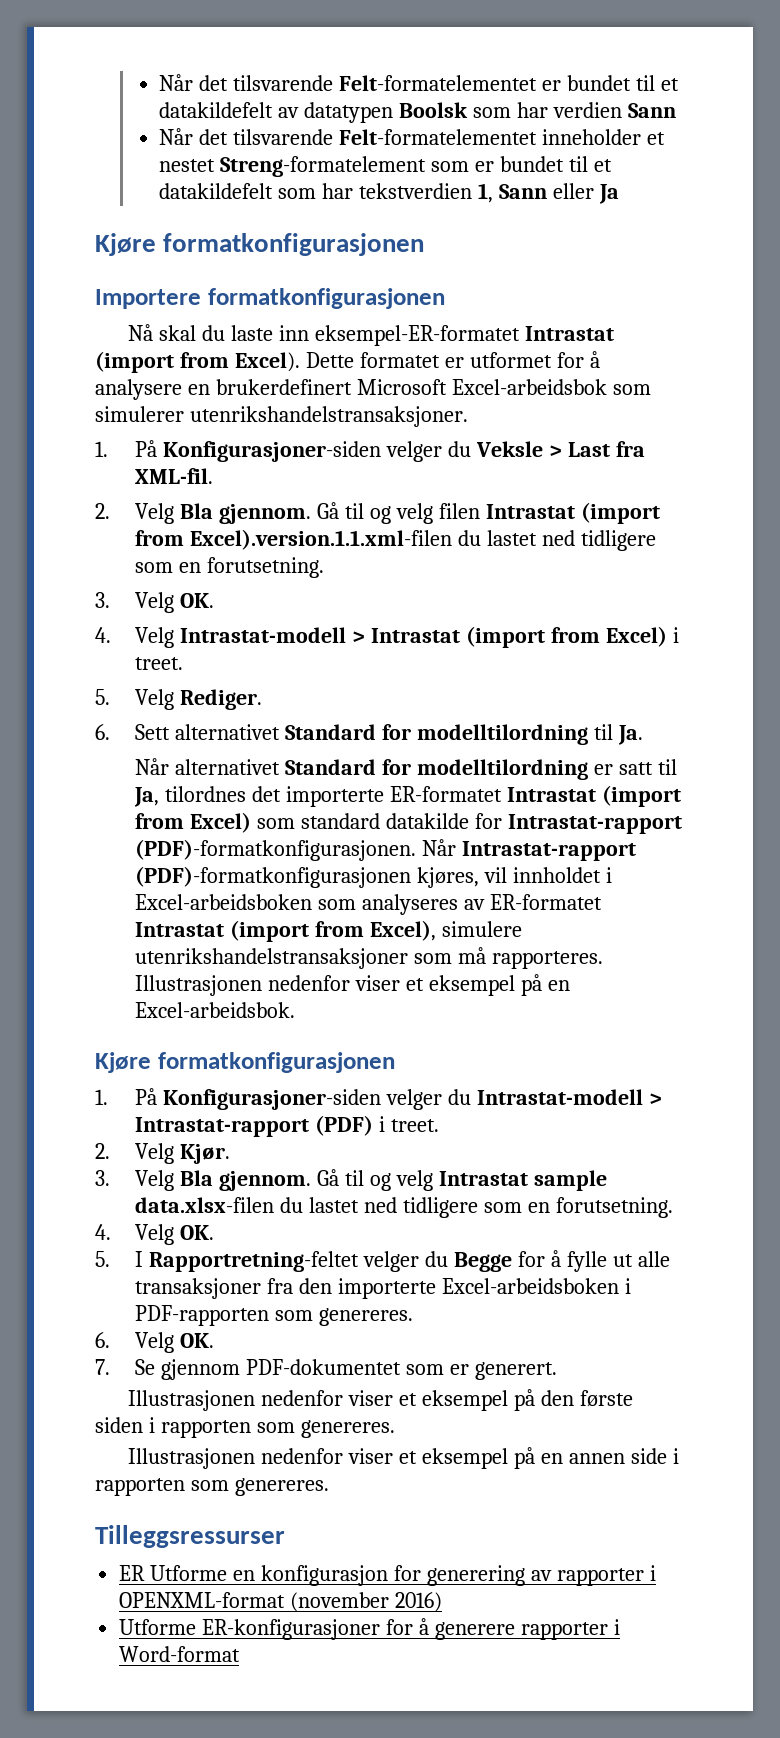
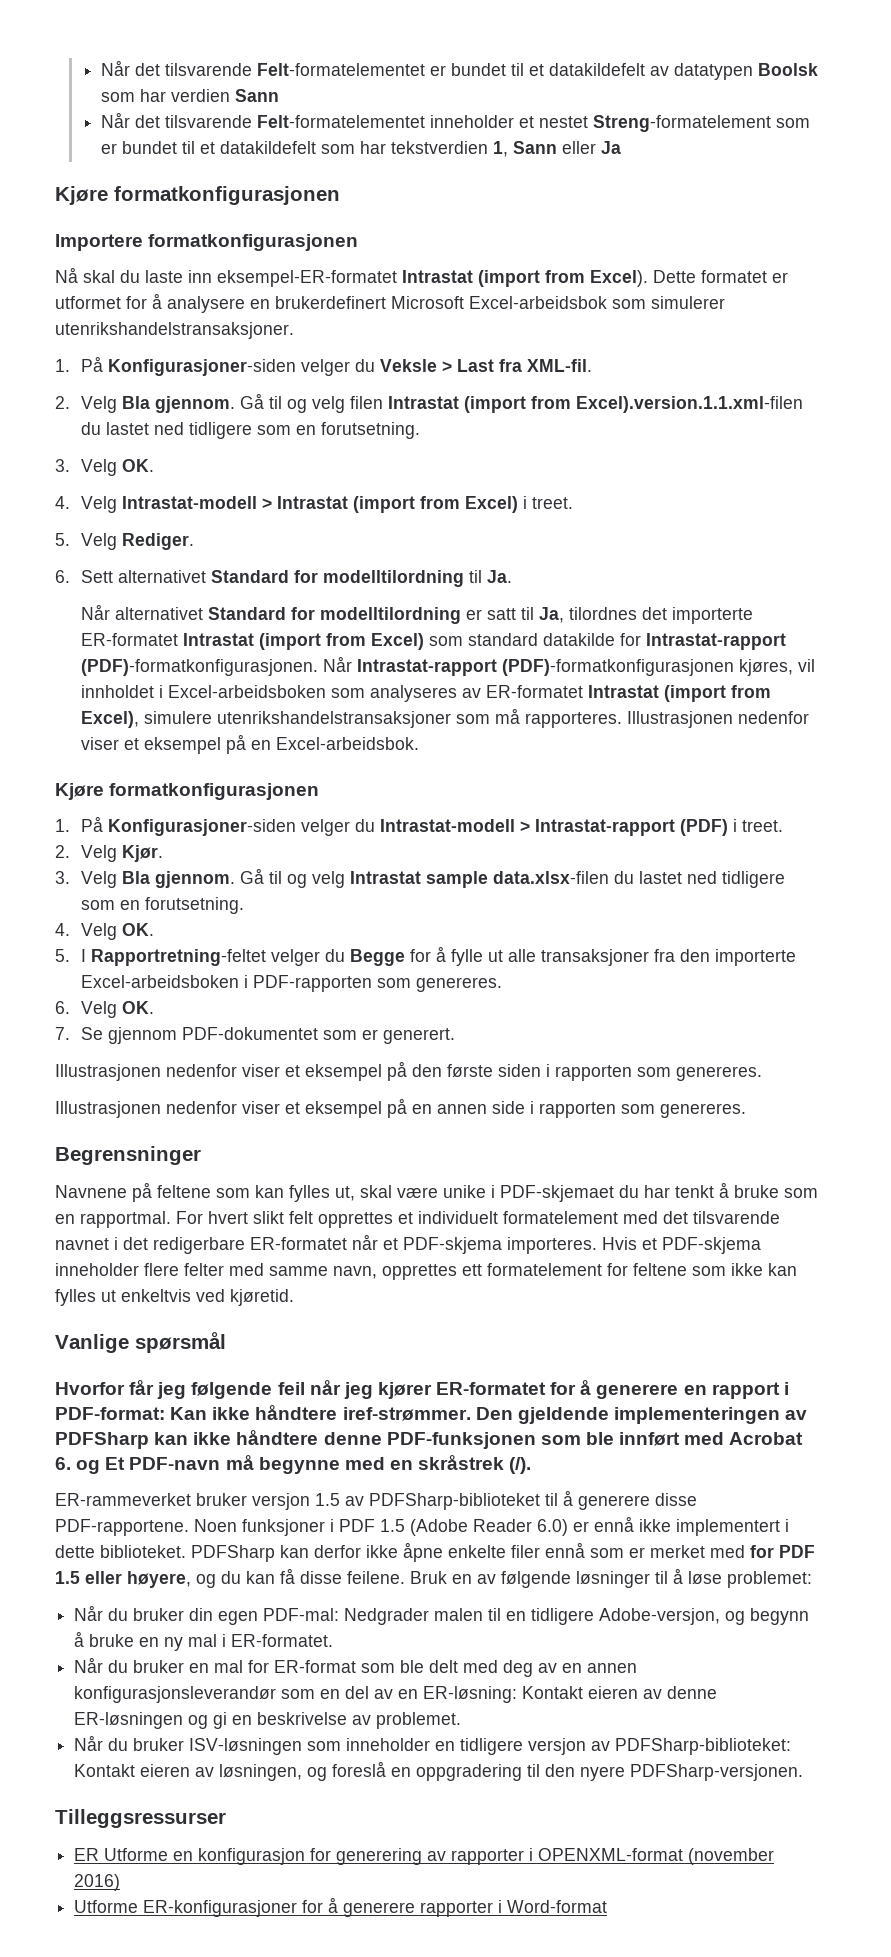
+ Begrensninger
+ Navnene på feltene som kan fylles ut, skal være unike i PDF-skjemaet du har tenkt å bruke som en rapportmal. For hvert slikt felt opprettes et individuelt formatelement med det tilsvarende navnet i det redigerbare ER-formatet når et PDF-skjema importeres. Hvis et PDF-skjema inneholder flere felter med samme navn, opprettes ett formatelement for feltene som ikke kan fylles ut enkeltvis ved kjøretid.
+ Vanlige spørsmål
+ Hvorfor får jeg følgende feil når jeg kjører ER-formatet for å generere en rapport i PDF-format: Kan ikke håndtere iref-strømmer. Den gjeldende implementeringen av PDFSharp kan ikke håndtere denne PDF-funksjonen som ble innført med Acrobat 6. og Et PDF-navn må begynne med en skråstrek (/).
+ ER-rammeverket bruker versjon 1.5 av PDFSharp-biblioteket til å generere disse PDF-rapportene. Noen funksjoner i PDF 1.5 (Adobe Reader 6.0) er ennå ikke implementert i dette biblioteket. PDFSharp kan derfor ikke åpne enkelte filer ennå som er merket med for PDF 1.5 eller høyere, og du kan få disse feilene. Bruk en av følgende løsninger til å løse problemet:
+ Når du bruker din egen PDF-mal: Nedgrader malen til en tidligere Adobe-versjon, og begynn å bruke en ny mal i ER-formatet.
+ Når du bruker en mal for ER-format som ble delt med deg av en annen konfigurasjonsleverandør som en del av en ER-løsning: Kontakt eieren av denne ER-løsningen og gi en beskrivelse av problemet.
+ Når du bruker ISV-løsningen som inneholder en tidligere versjon av PDFSharp-biblioteket: Kontakt eieren av løsningen, og foreslå en oppgradering til den nyere PDFSharp-versjonen.

